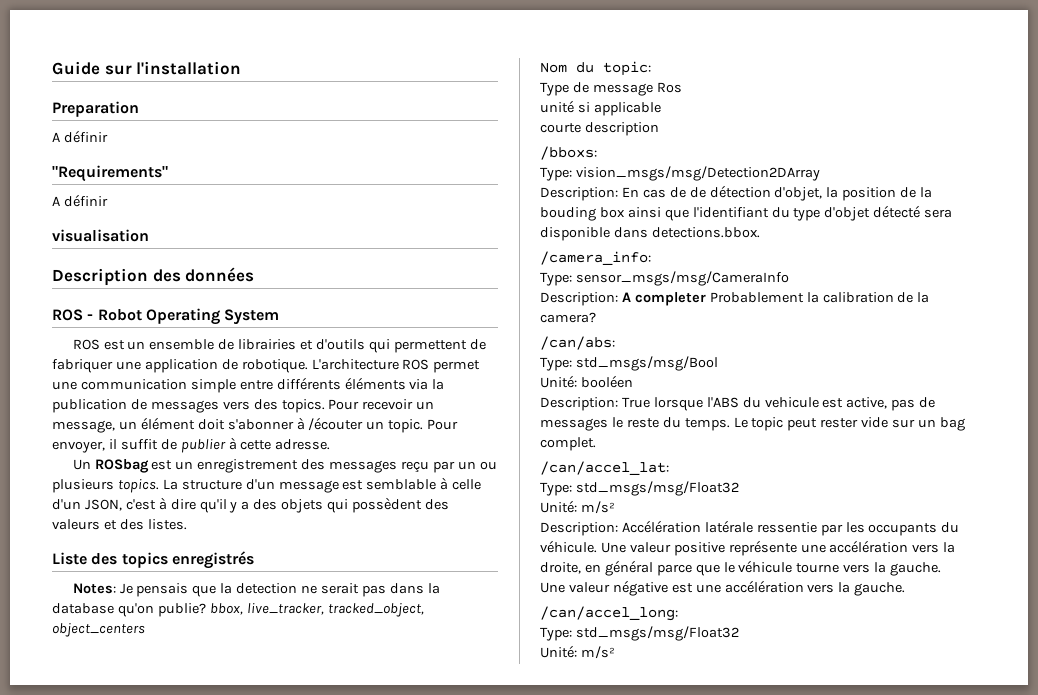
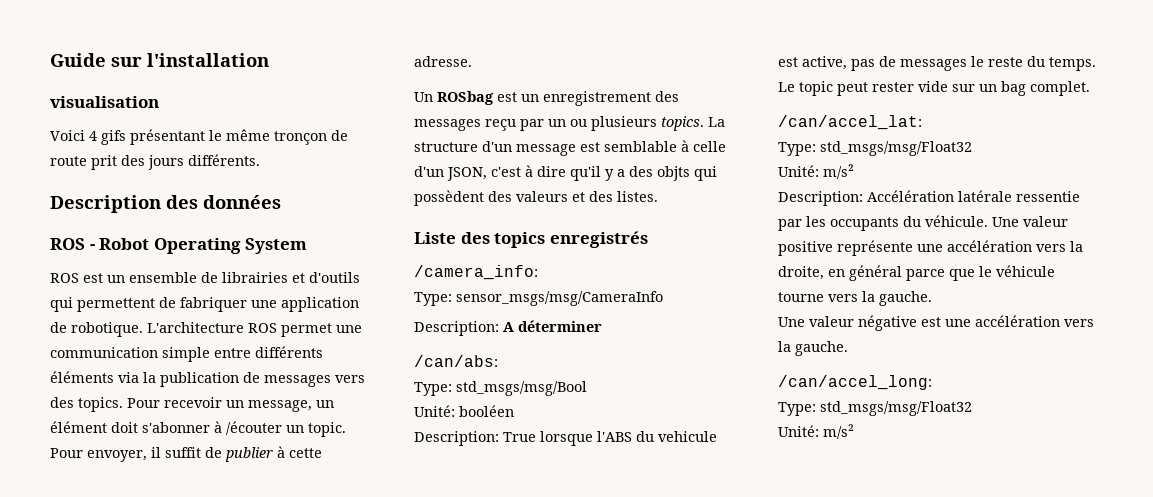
- Preparation
- A définir
- "Requirements"
- A définir
  visualisation
+ Voici 4 gifs présentant le même tronçon de route prit des jours différents.
- La structure d'un message est semblable à celle d'un JSON, c'est à dire qu'il y a des objets qui possèdent des valeurs et des listes.
+ La structure d'un message est semblable à celle d'un JSON, c'est à dire qu'il y a des objts qui possèdent des valeurs et des listes.
- Notes: Je pensais que la detection ne serait pas dans la database qu'on publie? bbox, live_tracker, tracked_object, object_centers
- Nom du topic:
- Type de message Ros
- unité si applicable
- courte description
- /bboxs:
- Type: vision_msgs/msg/Detection2DArray
- Description: En cas de de détection d'objet, la position de la bouding box ainsi que l'identifiant du type d'objet détecté sera disponible dans detections.bbox.
- Description: A completer Probablement la calibration de la camera?
+ Description: A déterminer

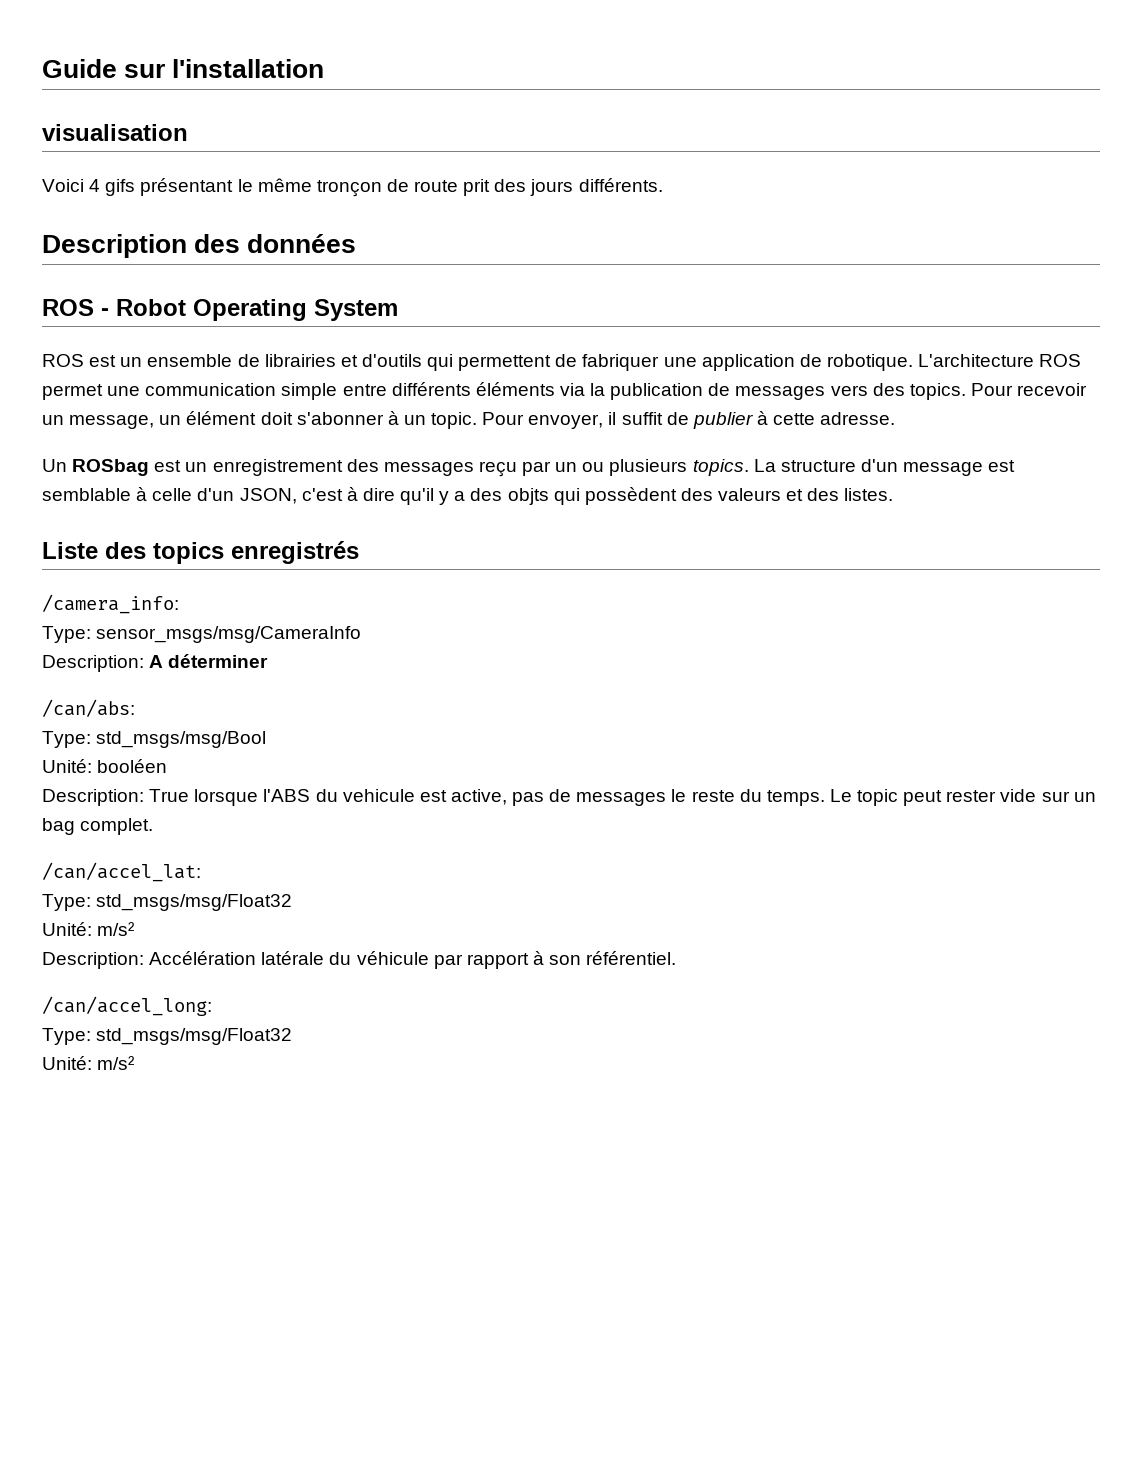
- Pour recevoir un message, un élément doit s'abonner à /écouter un topic.
+ Pour recevoir un message, un élément doit s'abonner à un topic.
- Description: Accélération latérale ressentie par les occupants du véhicule. Une valeur positive représente une accélération vers la droite, en général parce que le véhicule tourne vers la gauche.
- Une valeur négative est une accélération vers la gauche.
+ Description: Accélération latérale du véhicule par rapport à son référentiel.

